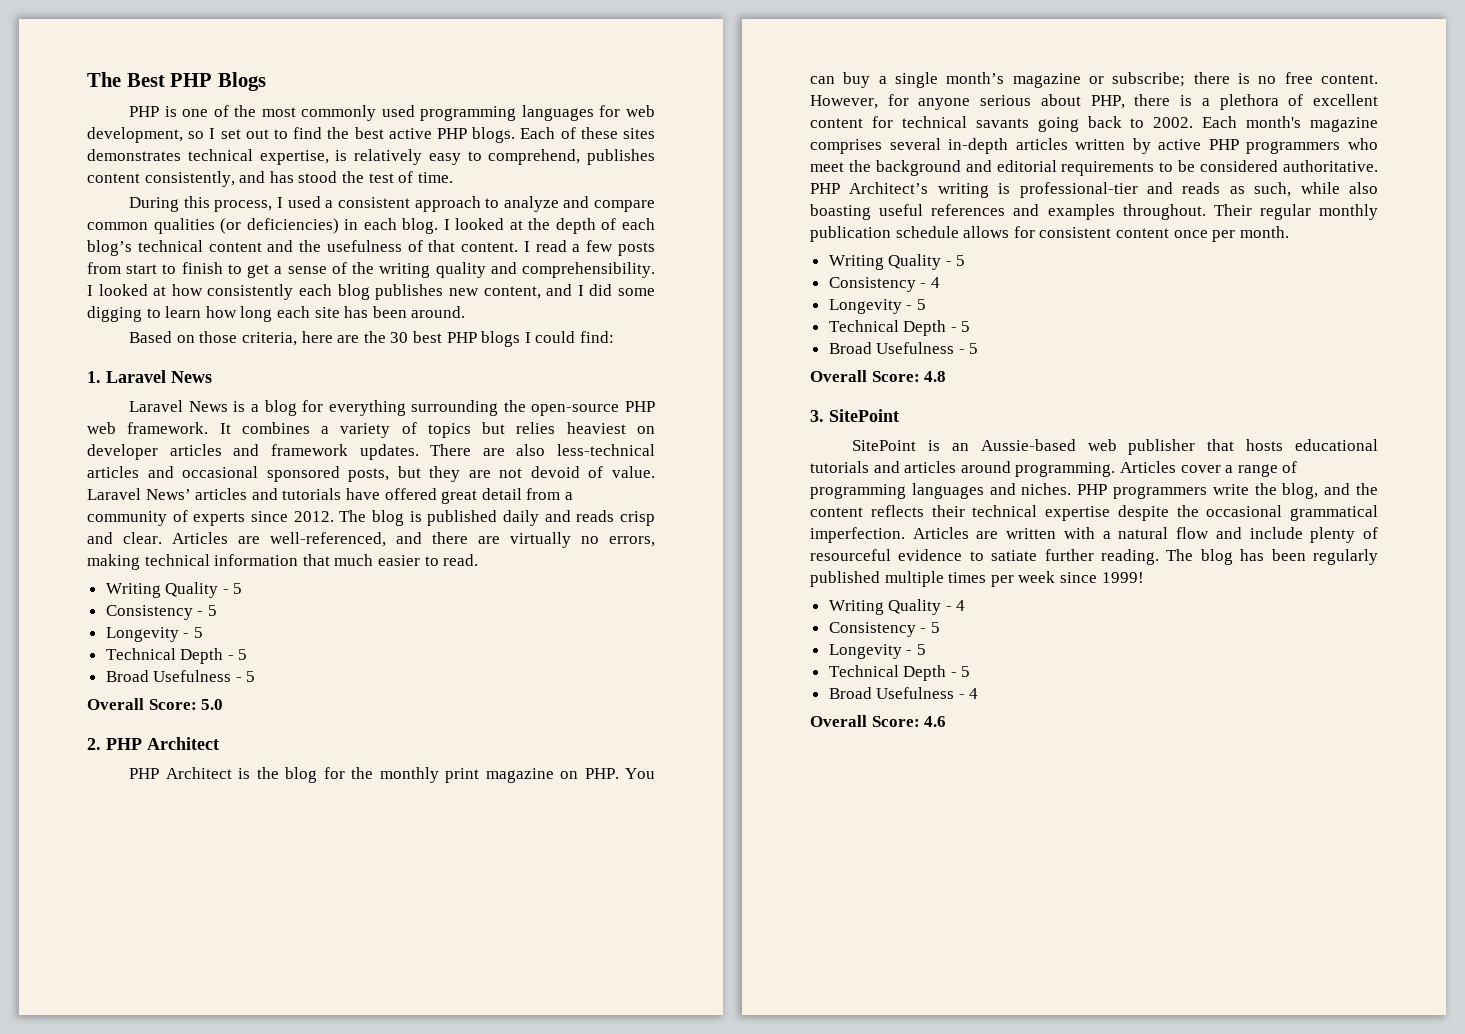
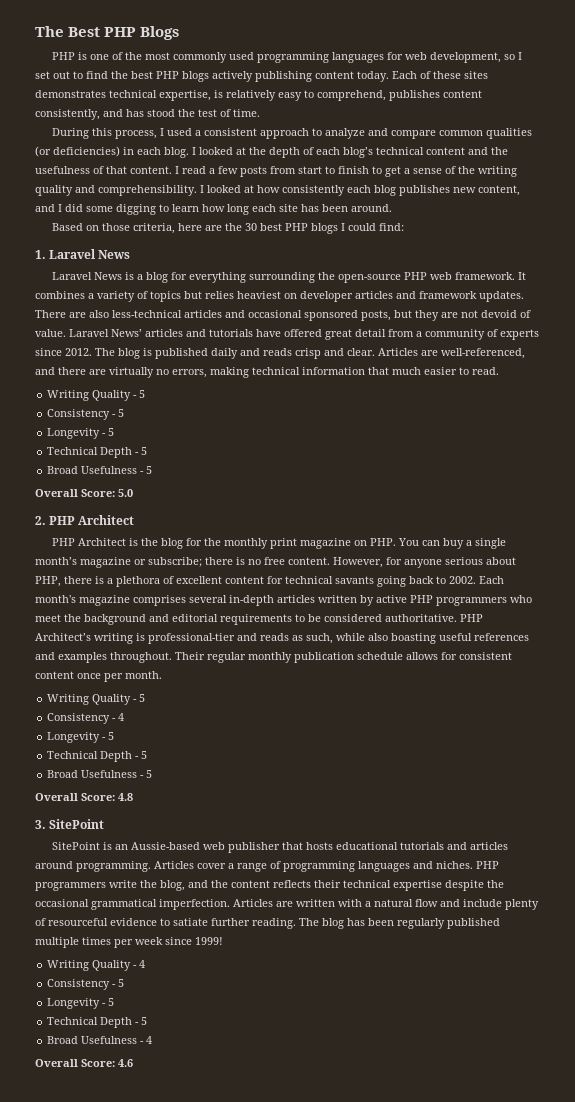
- PHP is one of the most commonly used programming languages for web development, so I set out to find the best active PHP blogs.
+ PHP is one of the most commonly used programming languages for web development, so I set out to find the best PHP blogs actively publishing content today.

